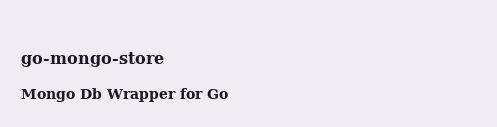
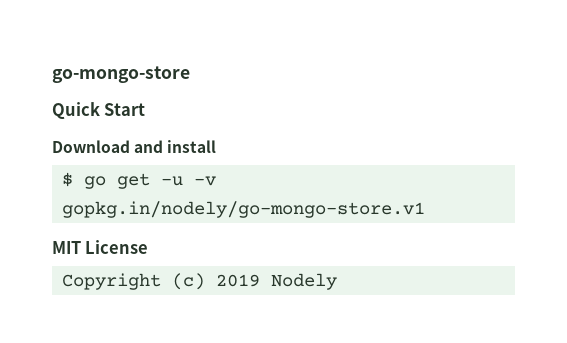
- Mongo Db Wrapper for Go
+ Quick Start
+ Download and install
+ $ go get -u -v gopkg.in/nodely/go-mongo-store.v1
+ MIT License
+ Copyright (c) 2019 Nodely

